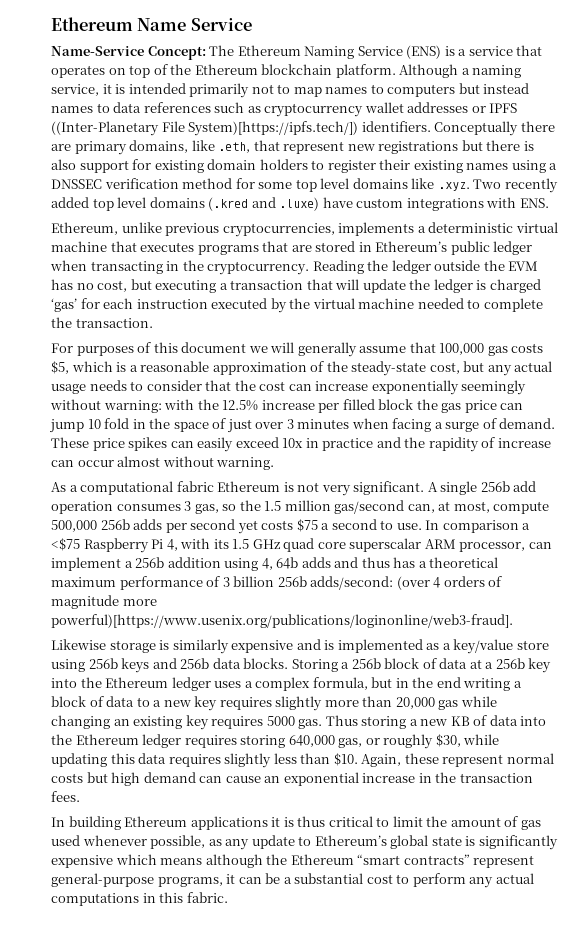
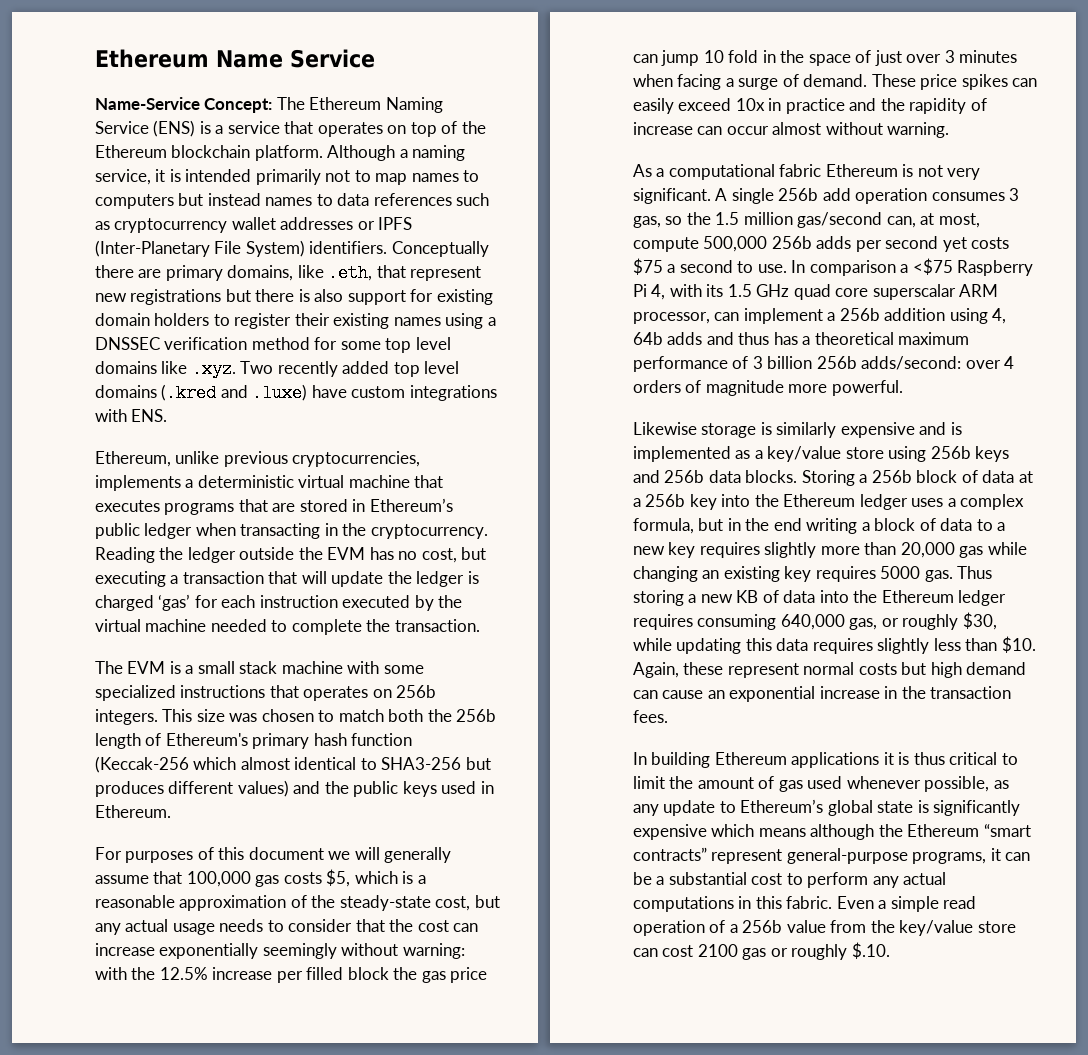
- Although a naming service, it is intended primarily not to map names to computers but instead names to data references such as cryptocurrency wallet addresses or IPFS ((Inter-Planetary File System)[https://ipfs.tech/]) identifiers.
+ Although a naming service, it is intended primarily not to map names to computers but instead names to data references such as cryptocurrency wallet addresses or IPFS (Inter-Planetary File System) identifiers.
+ The EVM is a small stack machine with some specialized instructions that operates on 256b integers. This size was chosen to match both the 256b length of Ethereum's primary hash function (Keccak-256 which almost identical to SHA3-256 but produces different values) and the public keys used in Ethereum.
- In comparison a <$75 Raspberry Pi 4, with its 1.5 GHz quad core superscalar ARM processor, can implement a 256b addition using 4, 64b adds and thus has a theoretical maximum performance of 3 billion 256b adds/second: (over 4 orders of magnitude more powerful)[https://www.usenix.org/publications/loginonline/web3-fraud].
+ In comparison a <$75 Raspberry Pi 4, with its 1.5 GHz quad core superscalar ARM processor, can implement a 256b addition using 4, 64b adds and thus has a theoretical maximum performance of 3 billion 256b adds/second: over 4 orders of magnitude more powerful.
- Thus storing a new KB of data into the Ethereum ledger requires storing 640,000 gas, or roughly $30, while updating this data requires slightly less than $10.
+ Thus storing a new KB of data into the Ethereum ledger requires consuming 640,000 gas, or roughly $30, while updating this data requires slightly less than $10.
+ Even a simple read operation of a 256b value from the key/value store can cost 2100 gas or roughly $.10.

